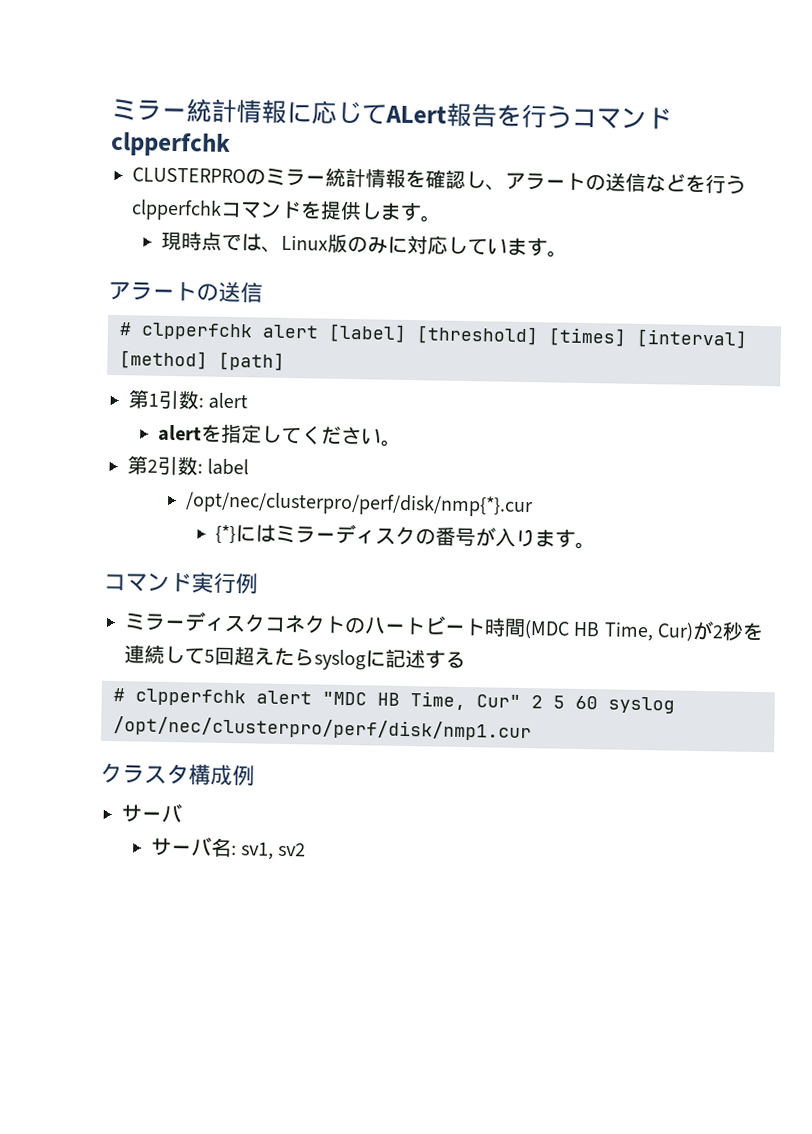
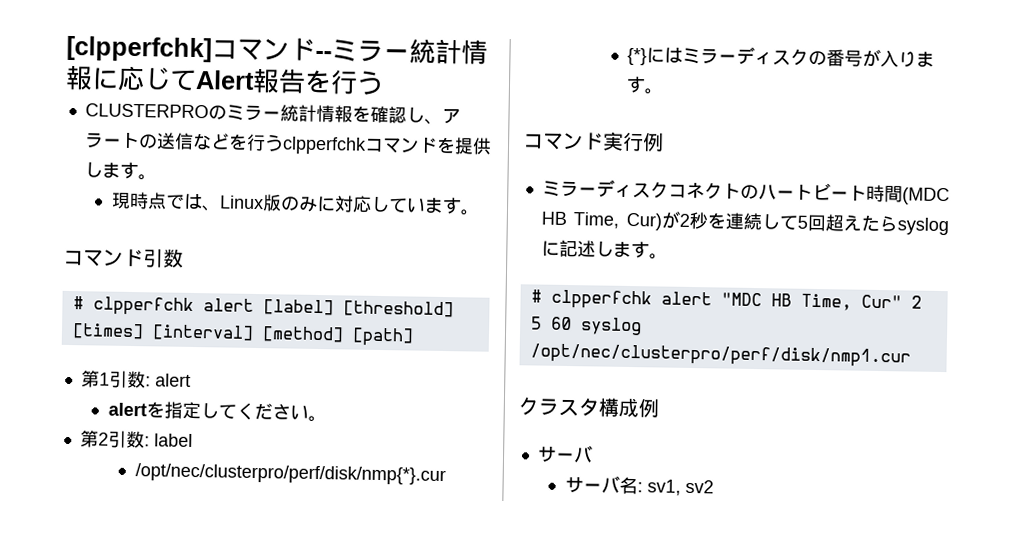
- ミラー統計情報に応じてALert報告を行うコマンドclpperfchk
+ [clpperfchk]コマンド--ミラー統計情報に応じてAlert報告を行う
  現時点では、Linux版のみに対応しています。
- アラートの送信
+ コマンド引数
- ミラーディスクコネクトのハートビート時間(MDC HB Time, Cur)が2秒を連続して5回超えたらsyslogに記述する
+ ミラーディスクコネクトのハートビート時間(MDC HB Time, Cur)が2秒を連続して5回超えたらsyslogに記述します。

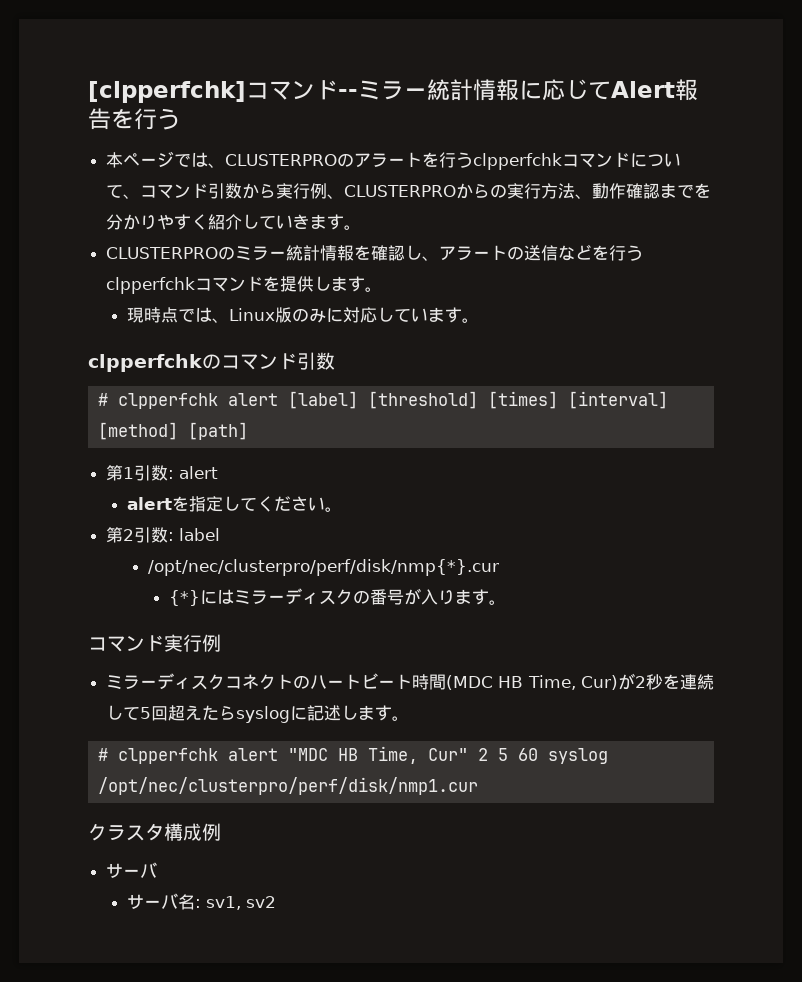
+ 本ページでは、CLUSTERPROのアラートを行うclpperfchkコマンドについて、コマンド引数から実行例、CLUSTERPROからの実行方法、動作確認までを分かりやすく紹介していきます。
- コマンド引数
+ clpperfchkのコマンド引数

